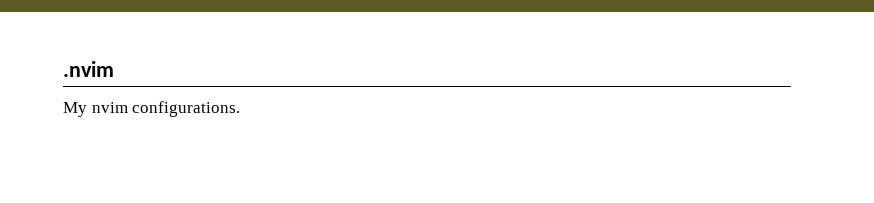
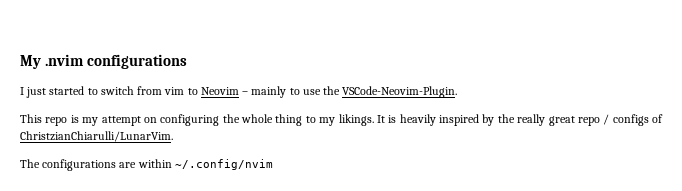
- .nvim
- My nvim configurations.
+ My .nvim configurations
+ I just started to switch from vim to Neovim – mainly to use the VSCode-Neovim-Plugin.
+ This repo is my attempt on configuring the whole thing to my likings. It is heavily inspired by the really great repo / configs of ChristzianChiarulli/LunarVim.
+ The configurations are within ~/.config/nvim

